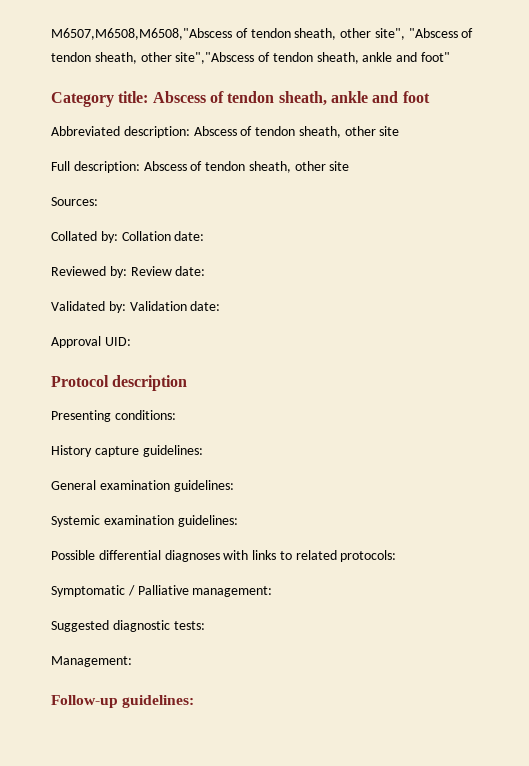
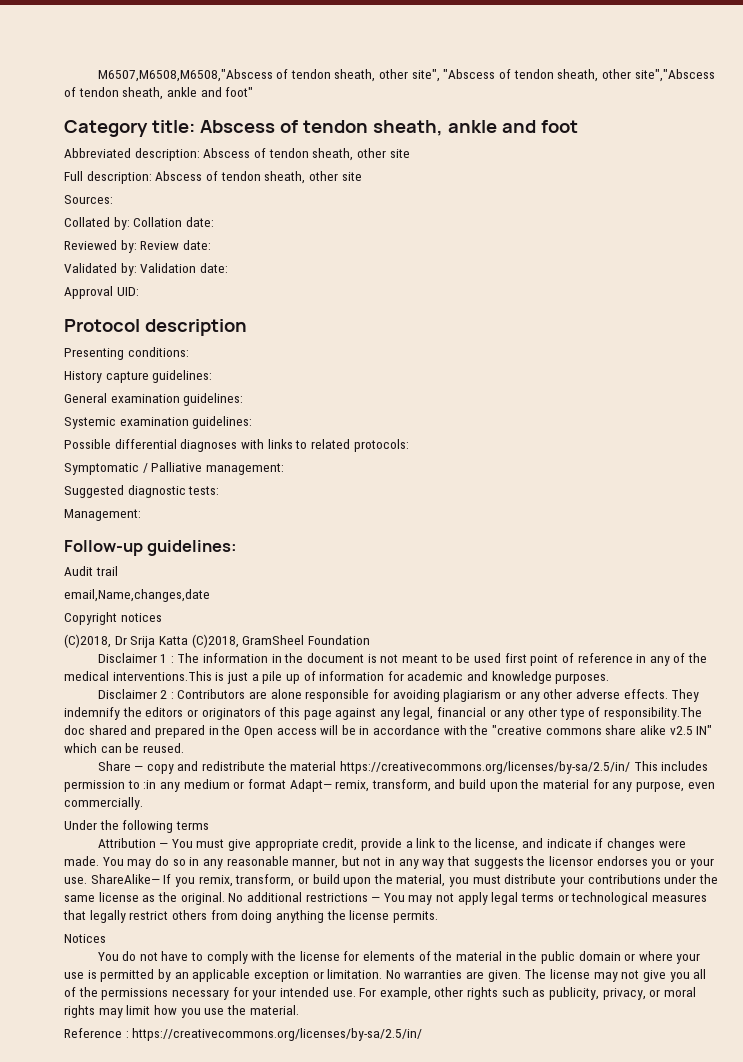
+ Audit trail
+ email,Name,changes,date
+ Copyright notices
+ (C)2018, Dr Srija Katta (C)2018, GramSheel Foundation
+ Disclaimer 1 : The information in the document is not meant to be used first point of reference in any of the medical interventions.This is just a pile up of information for academic and knowledge purposes.
+ Disclaimer 2 : Contributors are alone responsible for avoiding plagiarism or any other adverse effects. They indemnify the editors or originators of this page against any legal, financial or any other type of responsibility.The doc shared and prepared in the Open access will be in accordance with the "creative commons share alike v2.5 IN" which can be reused.
+ Share — copy and redistribute the material https://creativecommons.org/licenses/by-sa/2.5/in/ This includes permission to :in any medium or format Adapt— remix, transform, and build upon the material for any purpose, even commercially.
+ Under the following terms
+ Attribution — You must give appropriate credit, provide a link to the license, and indicate if changes were made. You may do so in any reasonable manner, but not in any way that suggests the licensor endorses you or your use. ShareAlike— If you remix, transform, or build upon the material, you must distribute your contributions under the same license as the original. No additional restrictions — You may not apply legal terms or technological measures that legally restrict others from doing anything the license permits.
+ Notices
+ You do not have to comply with the license for elements of the material in the public domain or where your use is permitted by an applicable exception or limitation. No warranties are given. The license may not give you all of the permissions necessary for your intended use. For example, other rights such as publicity, privacy, or moral rights may limit how you use the material.
+ Reference : https://creativecommons.org/licenses/by-sa/2.5/in/

